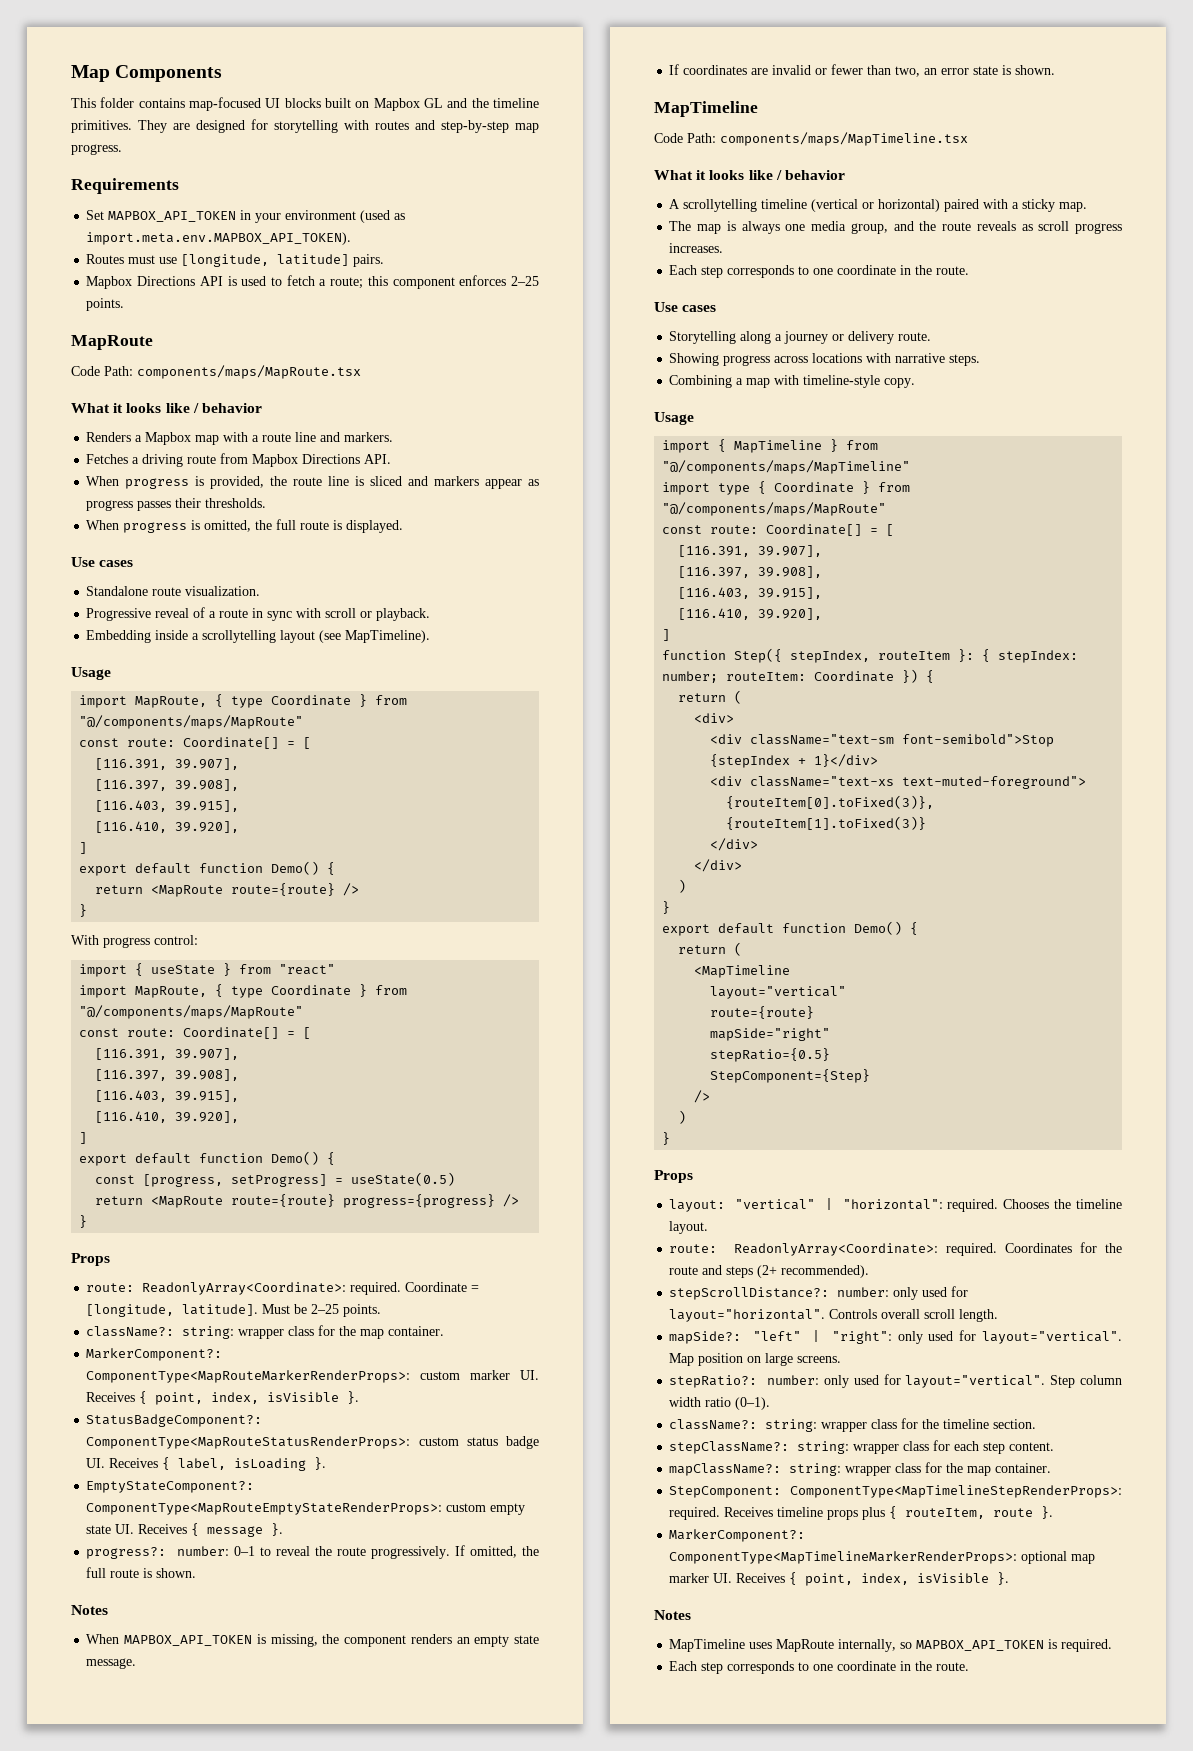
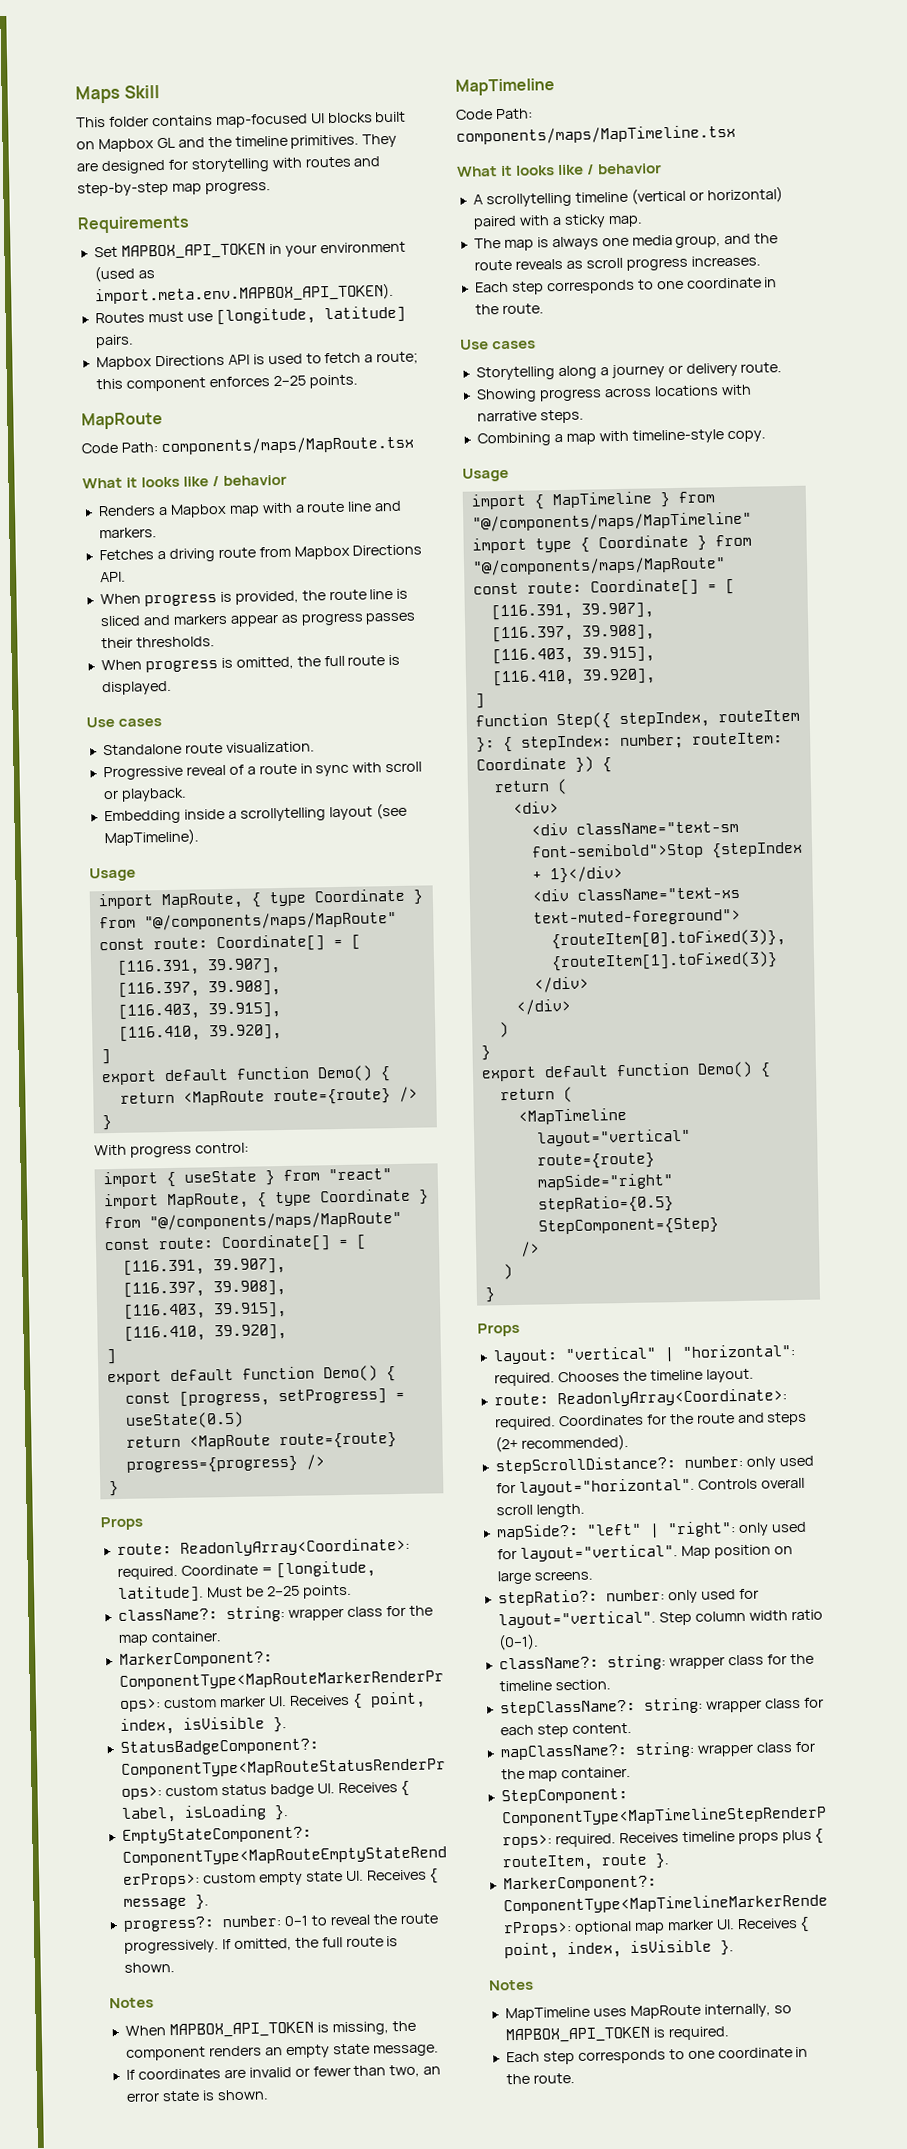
- Map Components
+ Maps Skill

